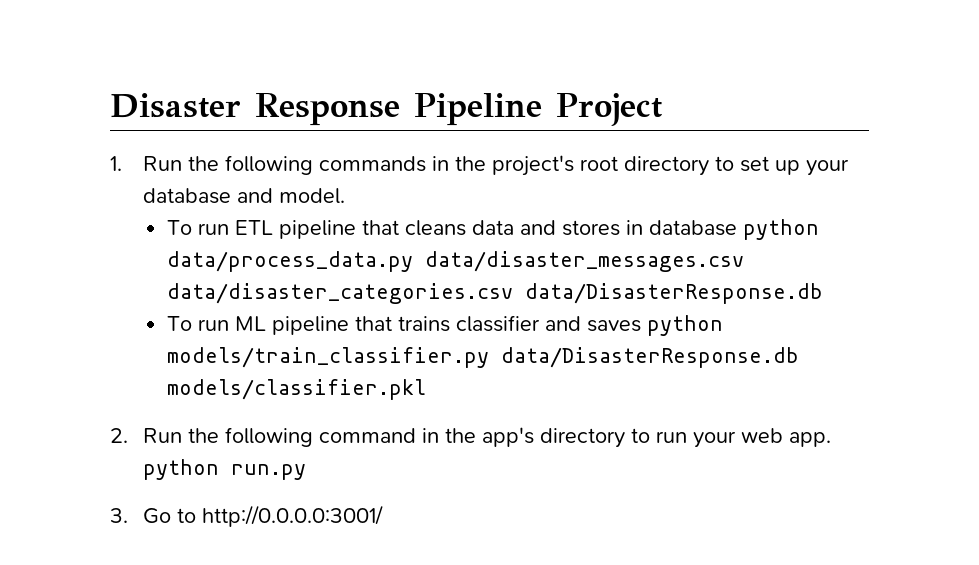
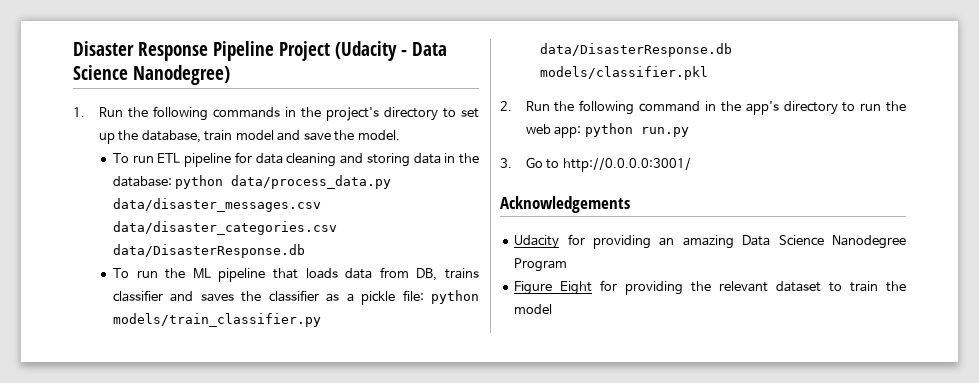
- Disaster Response Pipeline Project
+ Disaster Response Pipeline Project (Udacity - Data Science Nanodegree)
- 1. Run the following commands in the project's root directory to set up your database and model.
+ 1. Run the following commands in the project's directory to set up the database, train model and save the model.
- To run ETL pipeline that cleans data and stores in database python data/process_data.py data/disaster_messages.csv data/disaster_categories.csv data/DisasterResponse.db
+ To run ETL pipeline for data cleaning and storing data in the database: python data/process_data.py data/disaster_messages.csv data/disaster_categories.csv data/DisasterResponse.db
- To run ML pipeline that trains classifier and saves python models/train_classifier.py data/DisasterResponse.db models/classifier.pkl
+ To run the ML pipeline that loads data from DB, trains classifier and saves the classifier as a pickle file: python models/train_classifier.py data/DisasterResponse.db models/classifier.pkl
- 2. Run the following command in the app's directory to run your web app. python run.py
+ 2. Run the following command in the app's directory to run the web app: python run.py
+ Acknowledgements
+ Udacity for providing an amazing Data Science Nanodegree Program
+ Figure Eight for providing the relevant dataset to train the model

